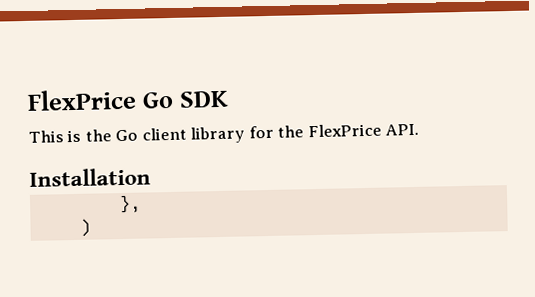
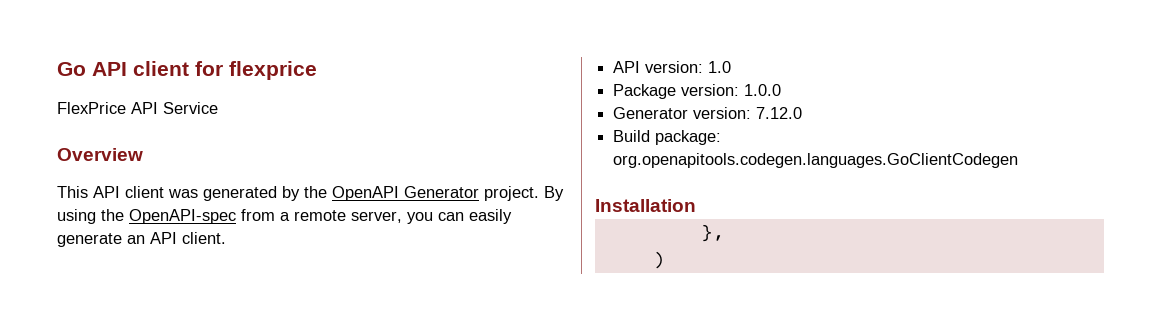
- FlexPrice Go SDK
- This is the Go client library for the FlexPrice API.
+ Go API client for flexprice
+ FlexPrice API Service
+ Overview
+ This API client was generated by the OpenAPI Generator project. By using the OpenAPI-spec from a remote server, you can easily generate an API client.
+ API version: 1.0
+ Package version: 1.0.0
+ Generator version: 7.12.0
+ Build package: org.openapitools.codegen.languages.GoClientCodegen

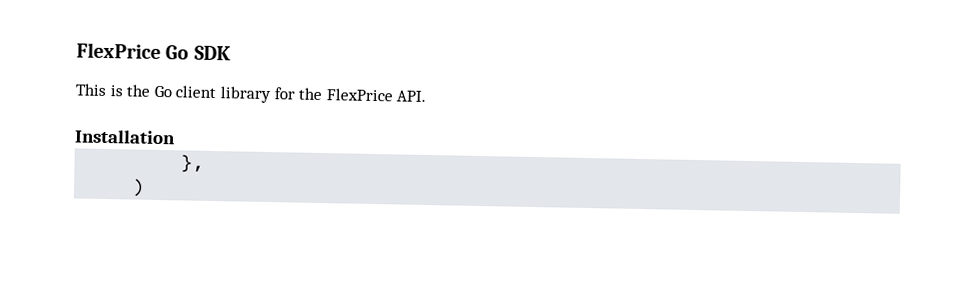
- Go API client for flexprice
- FlexPrice API Service
- Overview
- This API client was generated by the OpenAPI Generator project. By using the OpenAPI-spec from a remote server, you can easily generate an API client.
- API version: 1.0
- Package version: 1.0.0
- Generator version: 7.12.0
- Build package: org.openapitools.codegen.languages.GoClientCodegen
+ FlexPrice Go SDK
+ This is the Go client library for the FlexPrice API.

